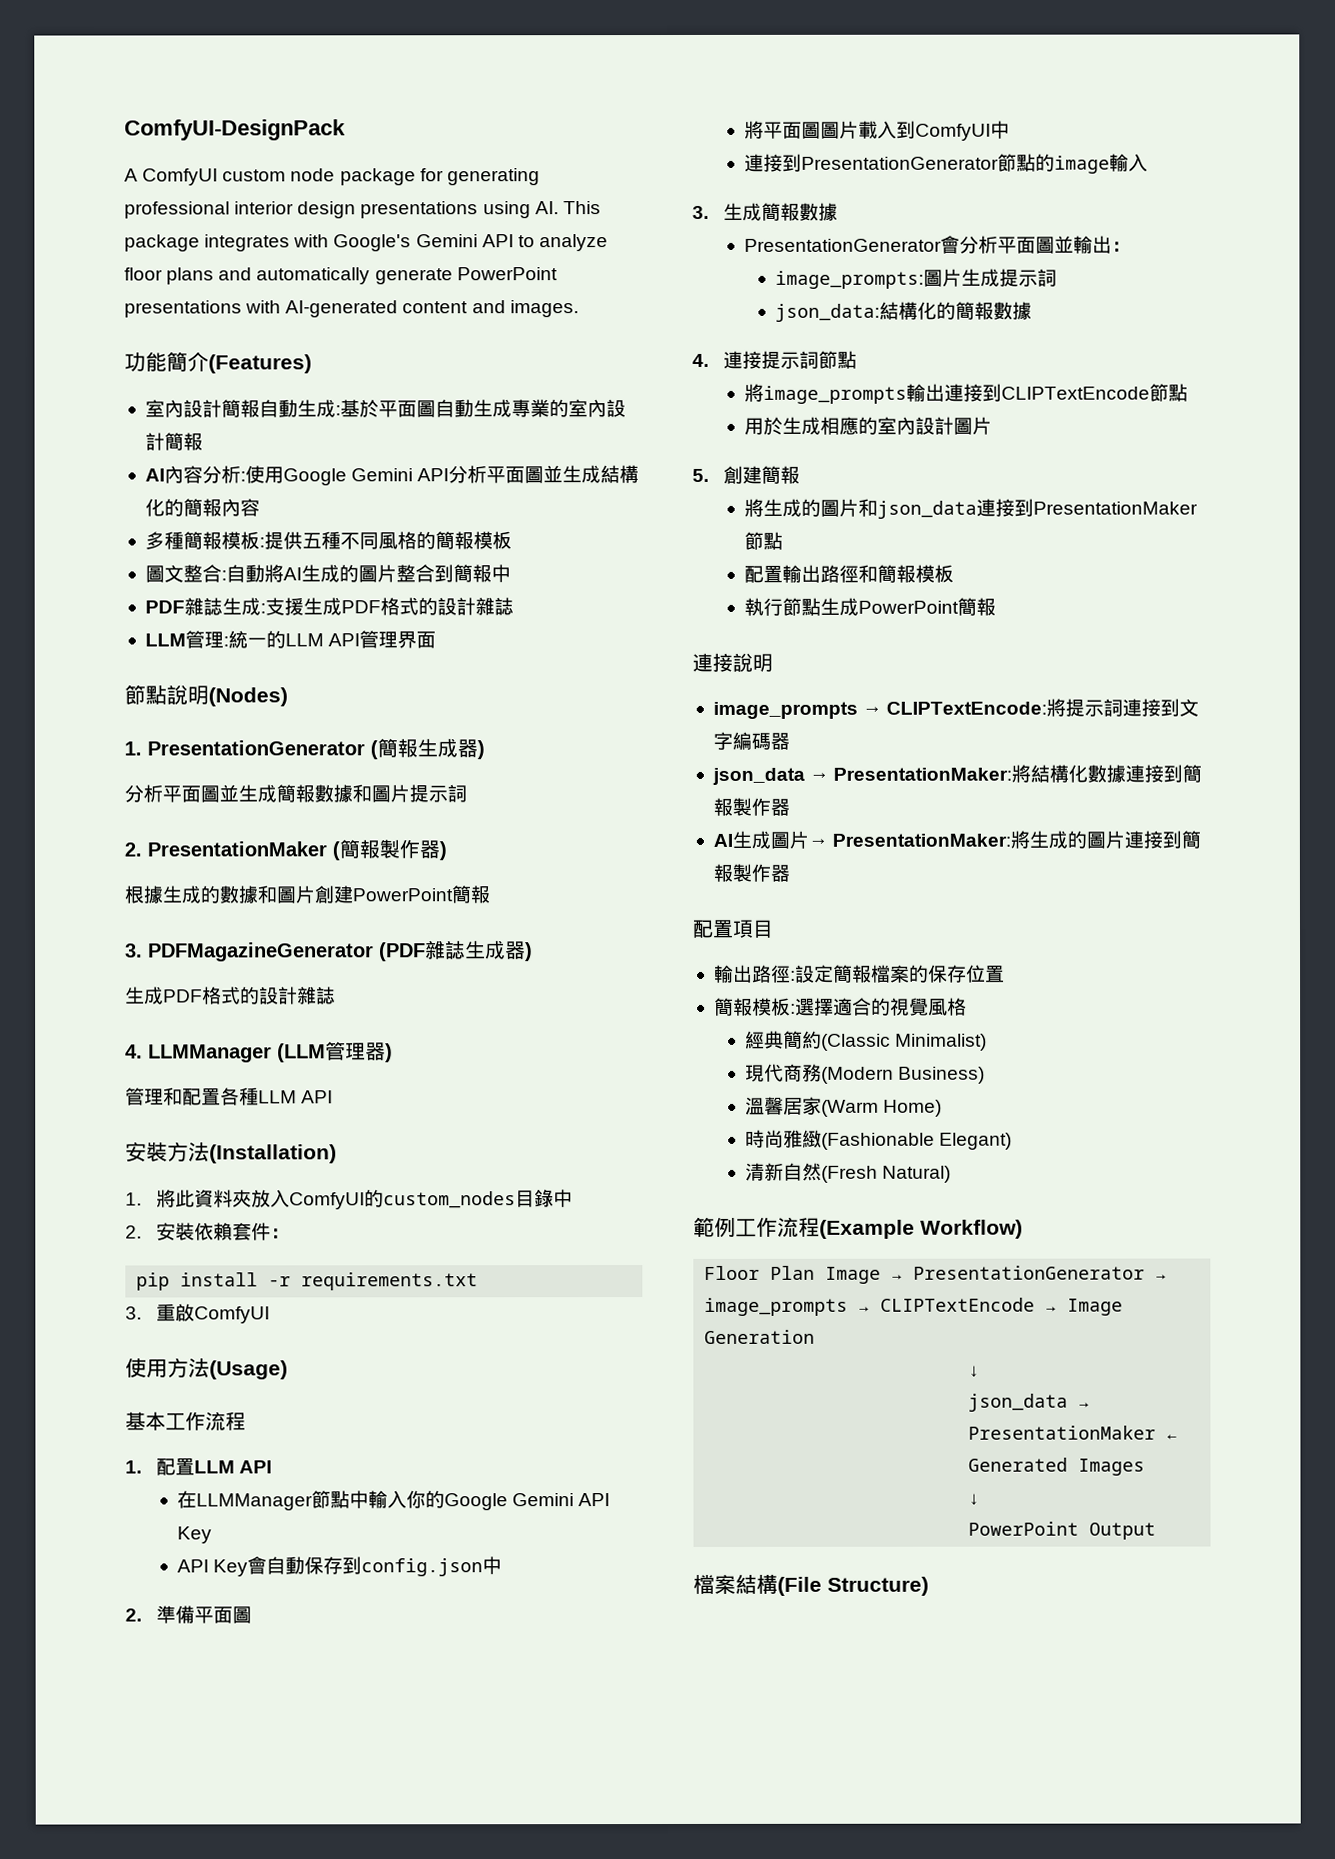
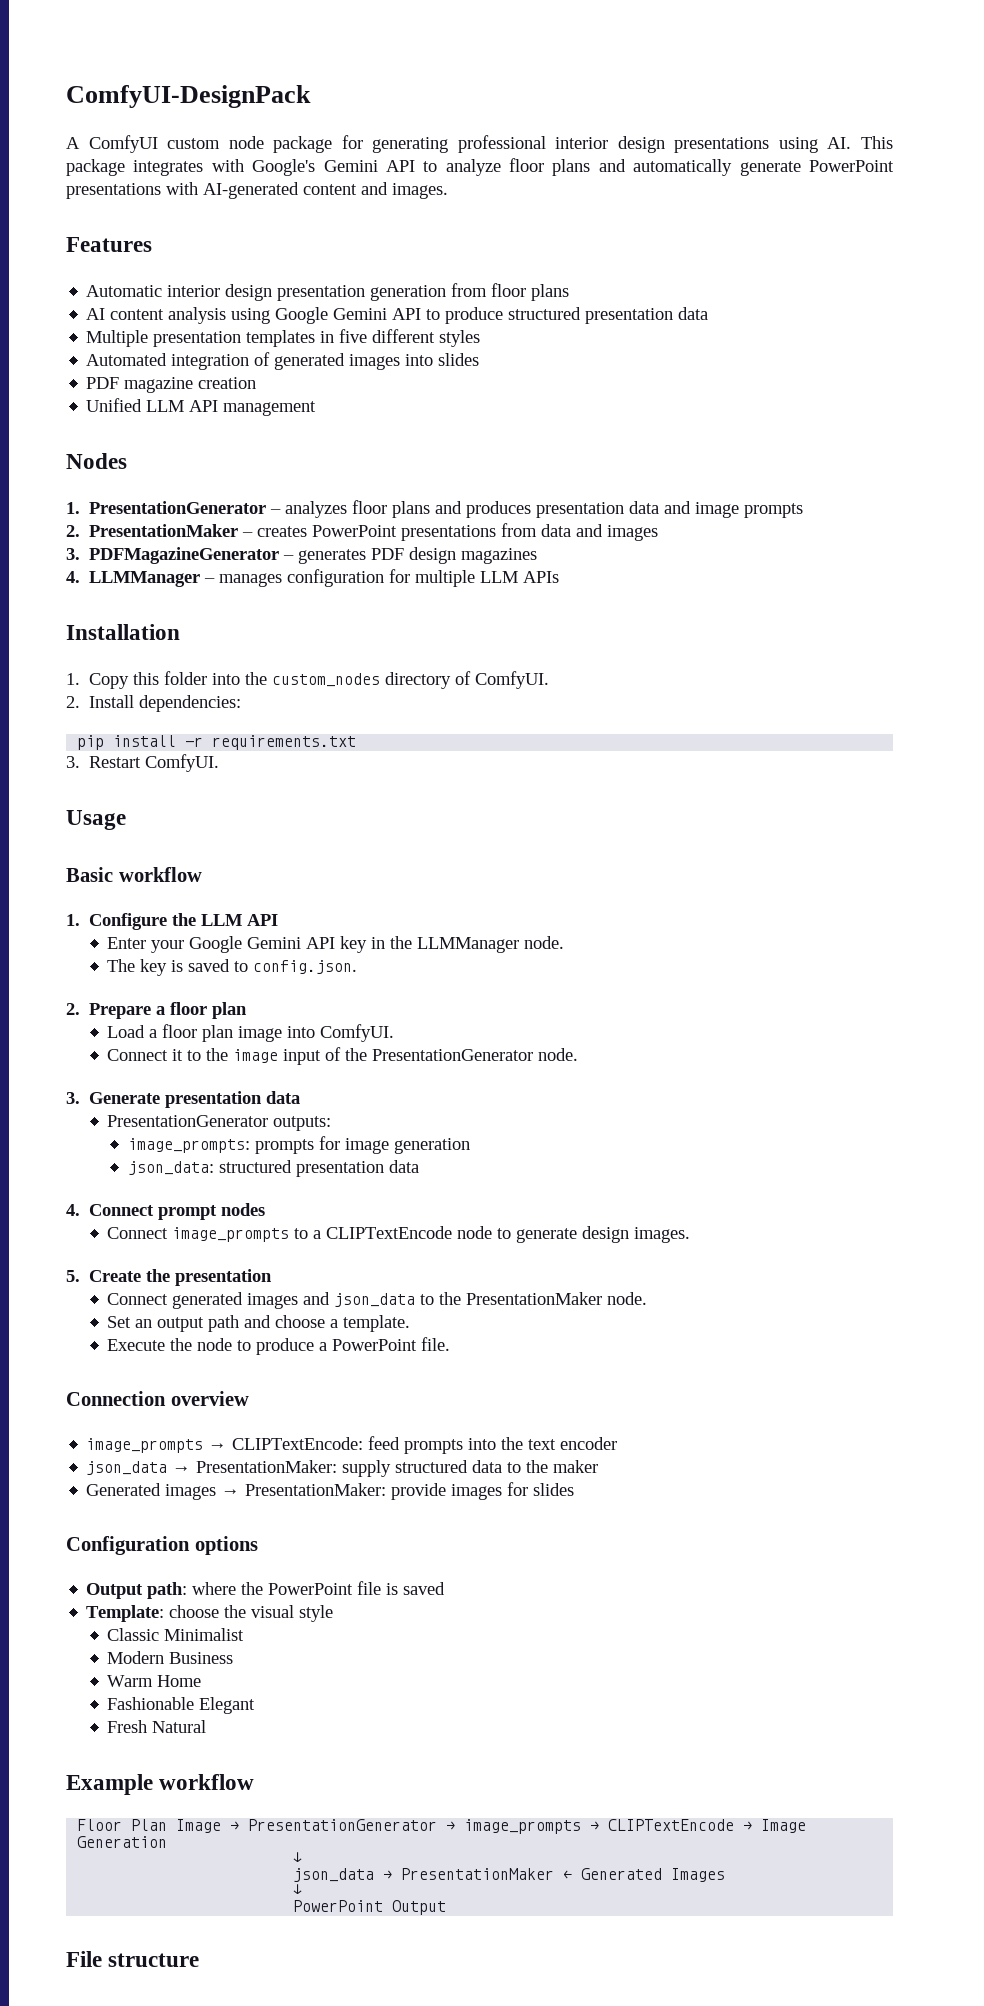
- 功能簡介(Features)
- 室內設計簡報自動生成:基於平面圖自動生成專業的室內設計簡報
- AI內容分析:使用Google Gemini API分析平面圖並生成結構化的簡報內容
- 多種簡報模板:提供五種不同風格的簡報模板
- 圖文整合:自動將AI生成的圖片整合到簡報中
- PDF雜誌生成:支援生成PDF格式的設計雜誌
- LLM管理:統一的LLM API管理界面
- 節點說明(Nodes)
- 1. PresentationGenerator (簡報生成器)
- 分析平面圖並生成簡報數據和圖片提示詞
- 2. PresentationMaker (簡報製作器)
- 根據生成的數據和圖片創建PowerPoint簡報
- 3. PDFMagazineGenerator (PDF雜誌生成器)
- 生成PDF格式的設計雜誌
- 4. LLMManager (LLM管理器)
- 管理和配置各種LLM API
- 安裝方法(Installation)
- 1.將此資料夾放入ComfyUI的custom_nodes目錄中
- 2.安裝依賴套件：
+ Features
+ Automatic interior design presentation generation from floor plans
+ AI content analysis using Google Gemini API to produce structured presentation data
+ Multiple presentation templates in five different styles
+ Automated integration of generated images into slides
+ PDF magazine creation
+ Unified LLM API management
+ Nodes
+ 1. PresentationGenerator – analyzes floor plans and produces presentation data and image prompts
+ 2. PresentationMaker – creates PowerPoint presentations from data and images
+ 3. PDFMagazineGenerator – generates PDF design magazines
+ 4. LLMManager – manages configuration for multiple LLM APIs
+ Installation
+ 1. Copy this folder into the custom_nodes directory of ComfyUI.
+ 2. Install dependencies:
- 3.重啟ComfyUI
- 使用方法(Usage)
- 基本工作流程
- 1.配置LLM API
- 在LLMManager節點中輸入你的Google Gemini API Key
- API Key會自動保存到config.json中
- 2.準備平面圖
- 將平面圖圖片載入到ComfyUI中
- 連接到PresentationGenerator節點的image輸入
- 3.生成簡報數據
- PresentationGenerator會分析平面圖並輸出：
- image_prompts:圖片生成提示詞
- json_data:結構化的簡報數據
- 4.連接提示詞節點
- 將image_prompts輸出連接到CLIPTextEncode節點
- 用於生成相應的室內設計圖片
- 5.創建簡報
- 將生成的圖片和json_data連接到PresentationMaker節點
- 配置輸出路徑和簡報模板
- 執行節點生成PowerPoint簡報
- 連接說明
- image_prompts → CLIPTextEncode:將提示詞連接到文字編碼器
- json_data → PresentationMaker:將結構化數據連接到簡報製作器
- AI生成圖片→ PresentationMaker:將生成的圖片連接到簡報製作器
- 配置項目
- 輸出路徑:設定簡報檔案的保存位置
- 簡報模板:選擇適合的視覺風格
- 經典簡約(Classic Minimalist)
- 現代商務(Modern Business)
- 溫馨居家(Warm Home)
- 時尚雅緻(Fashionable Elegant)
- 清新自然(Fresh Natural)
- 範例工作流程(Example Workflow)
+ 3. Restart ComfyUI.
+ Usage
+ Basic workflow
+ 1. Configure the LLM API
+ Enter your Google Gemini API key in the LLMManager node.
+ The key is saved to config.json.
+ 2. Prepare a floor plan
+ Load a floor plan image into ComfyUI.
+ Connect it to the image input of the PresentationGenerator node.
+ 3. Generate presentation data
+ PresentationGenerator outputs:
+ image_prompts: prompts for image generation
+ json_data: structured presentation data
+ 4. Connect prompt nodes
+ Connect image_prompts to a CLIPTextEncode node to generate design images.
+ 5. Create the presentation
+ Connect generated images and json_data to the PresentationMaker node.
+ Set an output path and choose a template.
+ Execute the node to produce a PowerPoint file.
+ Connection overview
+ image_prompts → CLIPTextEncode: feed prompts into the text encoder
+ json_data → PresentationMaker: supply structured data to the maker
+ Generated images → PresentationMaker: provide images for slides
+ Configuration options
+ Output path: where the PowerPoint file is saved
+ Template: choose the visual style
+ Classic Minimalist
+ Modern Business
+ Warm Home
+ Fashionable Elegant
+ Fresh Natural
+ Example workflow
- 檔案結構(File Structure)
+ File structure

